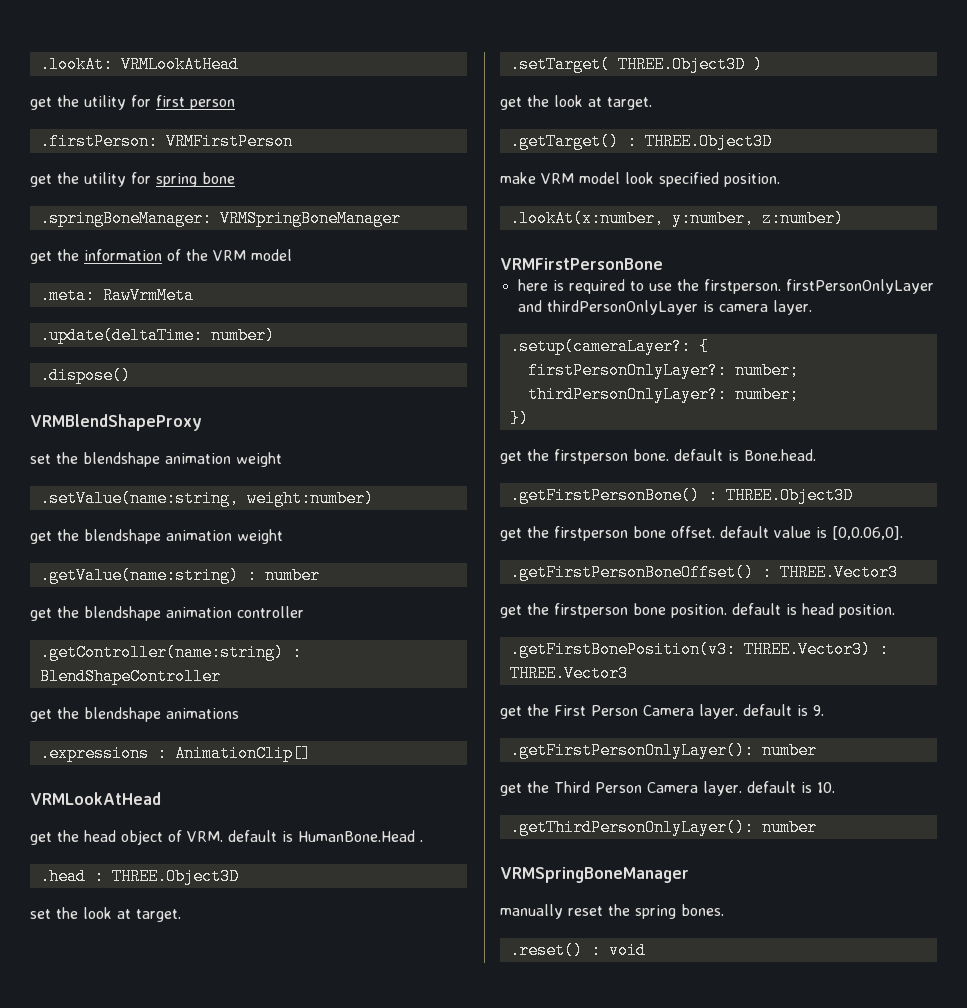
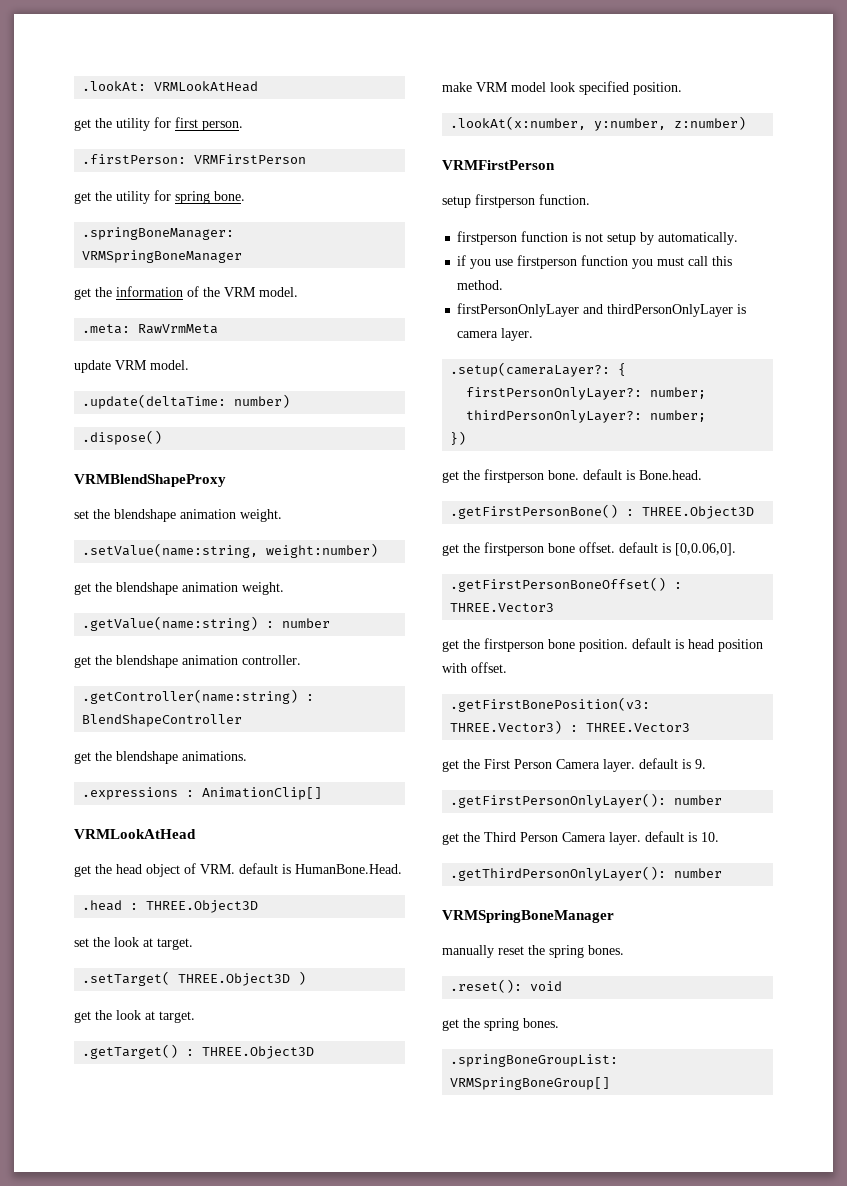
- get the utility for first person
+ get the utility for first person.
- get the utility for spring bone
+ get the utility for spring bone.
- get the information of the VRM model
+ get the information of the VRM model.
+ update VRM model.
- set the blendshape animation weight
+ set the blendshape animation weight.
- get the blendshape animation weight
+ get the blendshape animation weight.
- get the blendshape animation controller
+ get the blendshape animation controller.
- get the blendshape animations
+ get the blendshape animations.
- get the head object of VRM. default is HumanBone.Head .
+ get the head object of VRM. default is HumanBone.Head.
  .lookAt(x:number, y:number, z:number)
- VRMFirstPersonBone
- here is required to use the firstperson. firstPersonOnlyLayer and thirdPersonOnlyLayer is camera layer.
+ VRMFirstPerson
+ setup firstperson function.
+ firstperson function is not setup by automatically.
+ if you use firstperson function you must call this method.
+ firstPersonOnlyLayer and thirdPersonOnlyLayer is camera layer.
- get the firstperson bone offset. default value is [0,0.06,0].
+ get the firstperson bone offset. default is [0,0.06,0].
- get the firstperson bone position. default is head position.
+ get the firstperson bone position. default is head position with offset.
- .reset() : void
+ .reset(): void
+ get the spring bones.
+ .springBoneGroupList: VRMSpringBoneGroup[]

